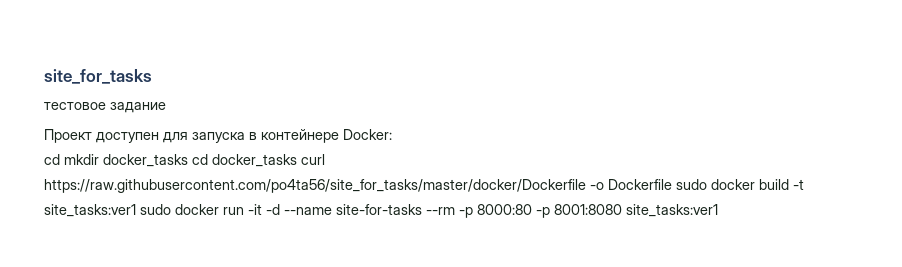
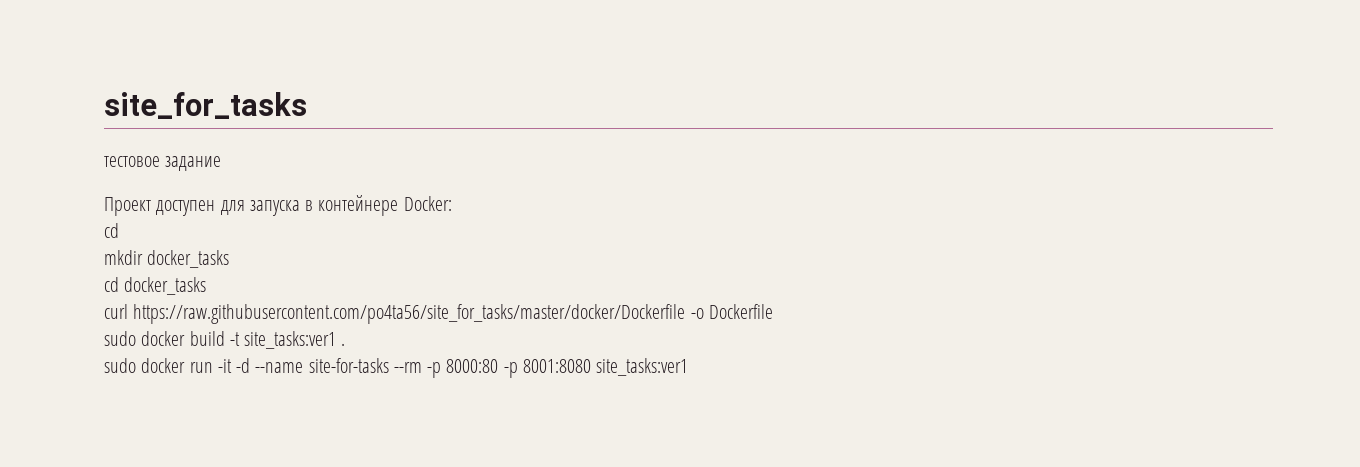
  Проект доступен для запуска в контейнере Docker:
- cd mkdir docker_tasks cd docker_tasks curl https://raw.githubusercontent.com/po4ta56/site_for_tasks/master/docker/Dockerfile -o Dockerfile sudo docker build -t site_tasks:ver1 sudo docker run -it -d --name site-for-tasks --rm -p 8000:80 -p 8001:8080 site_tasks:ver1
+ cd
+ mkdir docker_tasks
+ cd docker_tasks
+ curl https://raw.githubusercontent.com/po4ta56/site_for_tasks/master/docker/Dockerfile -o Dockerfile
+ sudo docker build -t site_tasks:ver1 .
+ sudo docker run -it -d --name site-for-tasks --rm -p 8000:80 -p 8001:8080 site_tasks:ver1

